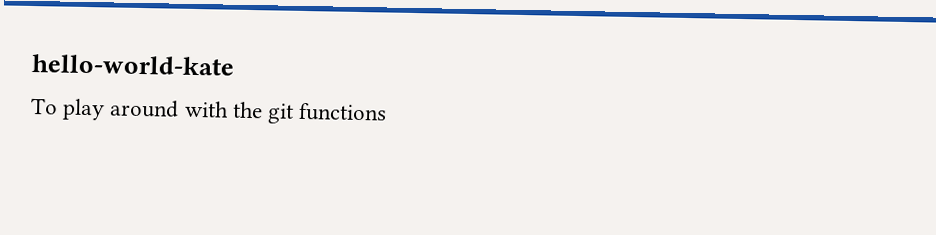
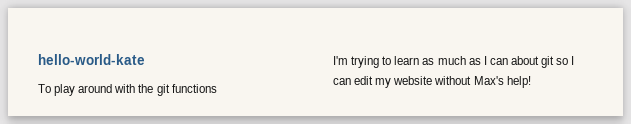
+ I'm trying to learn as much as I can about git so I can edit my website without Max's help!

